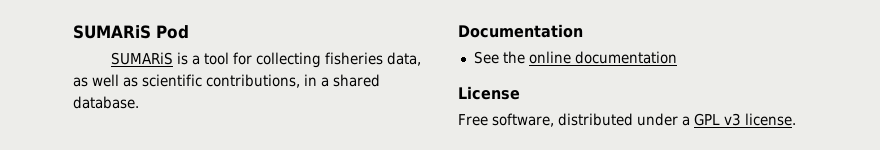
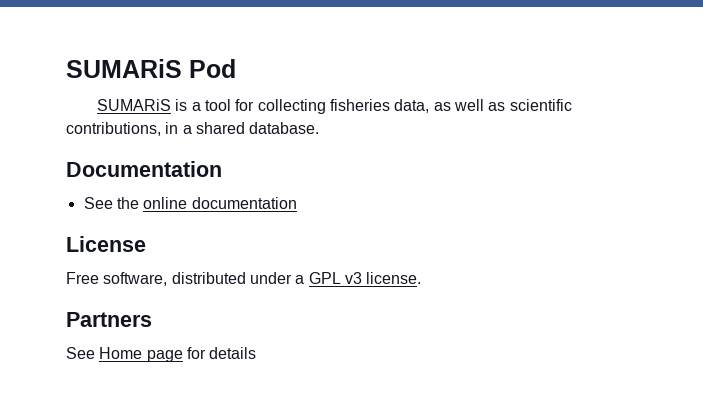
+ Partners
+ See Home page for details

